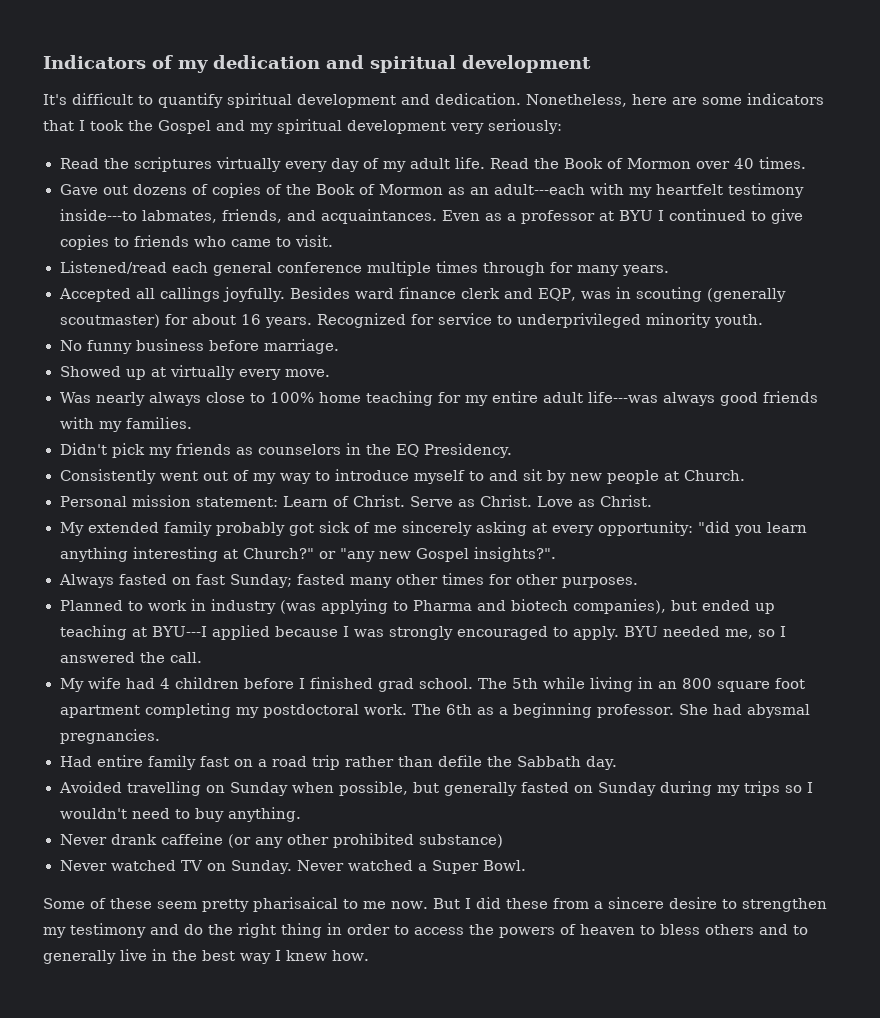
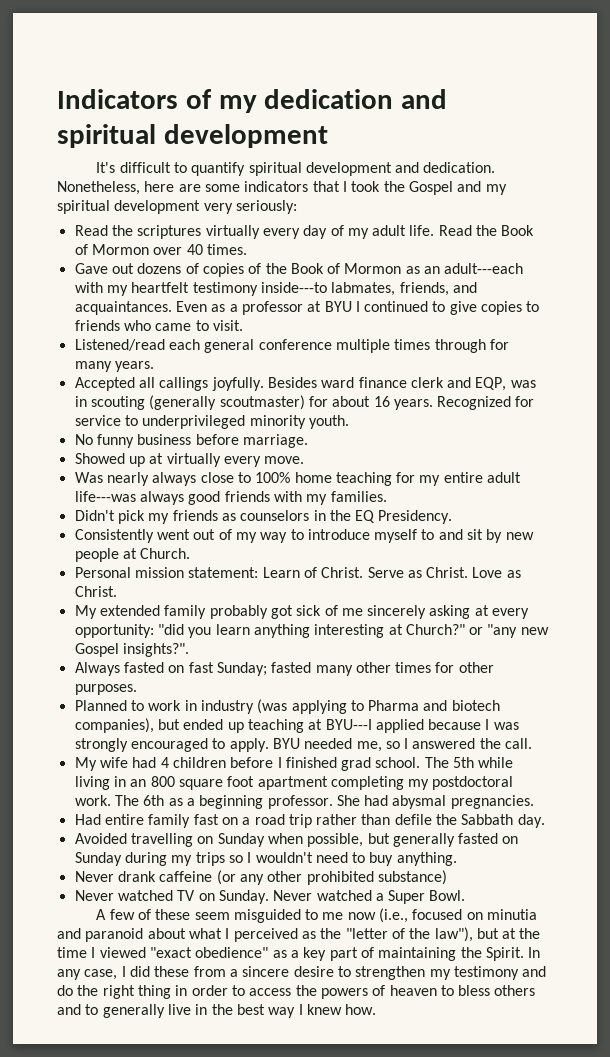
- Some of these seem pretty pharisaical to me now. But I did these from a sincere desire to strengthen my testimony and do the right thing in order to access the powers of heaven to bless others and to generally live in the best way I knew how.
+ A few of these seem misguided to me now (i.e., focused on minutia and paranoid about what I perceived as the "letter of the law"), but at the time I viewed "exact obedience" as a key part of maintaining the Spirit. In any case, I did these from a sincere desire to strengthen my testimony and do the right thing in order to access the powers of heaven to bless others and to generally live in the best way I knew how.

